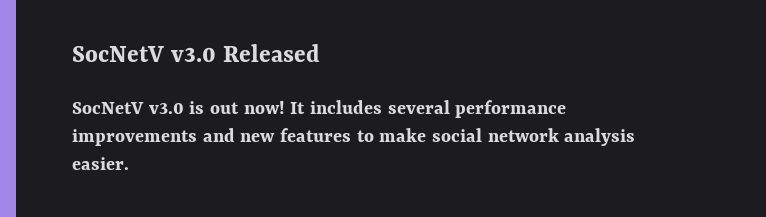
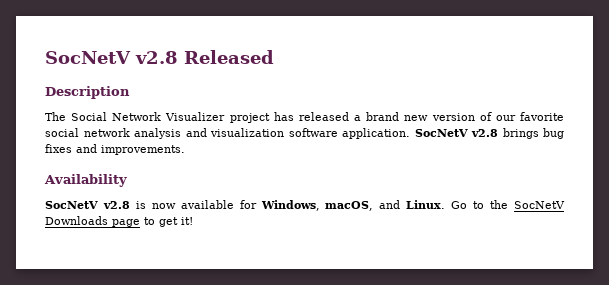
- SocNetV v3.0 Released
+ SocNetV v2.8 Released
- SocNetV v3.0 is out now! It includes several performance improvements and new features to make social network analysis easier.
+ Description
+ The Social Network Visualizer project has released a brand new version of our favorite social network analysis and visualization software application. SocNetV v2.8 brings bug fixes and improvements.
+ Availability
+ SocNetV v2.8 is now available for Windows, macOS, and Linux. Go to the SocNetV Downloads page to get it!

